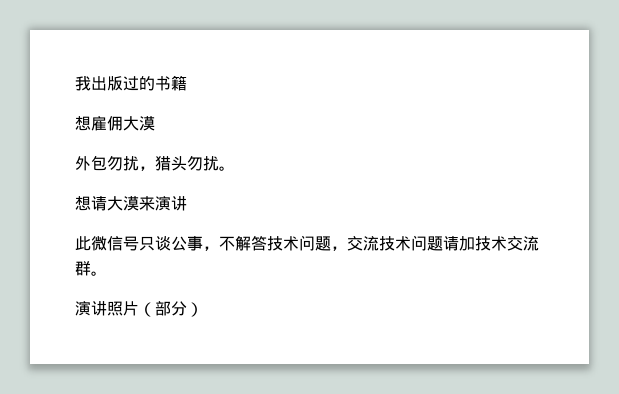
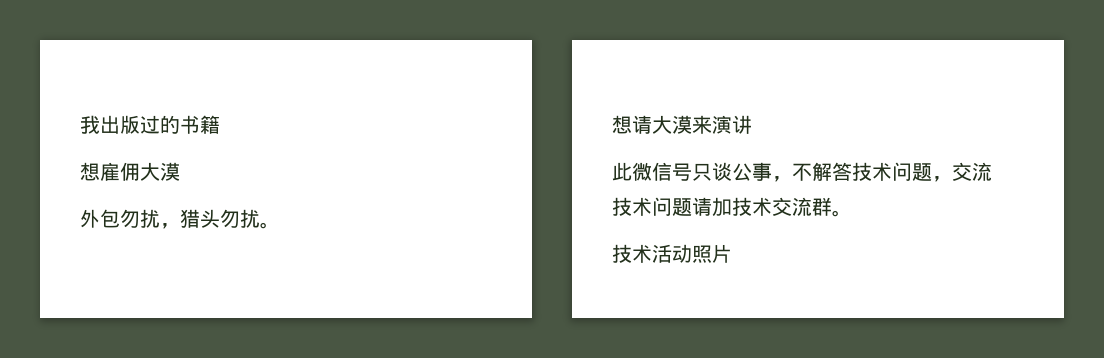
- 演讲照片（部分）
+ 技术活动照片

